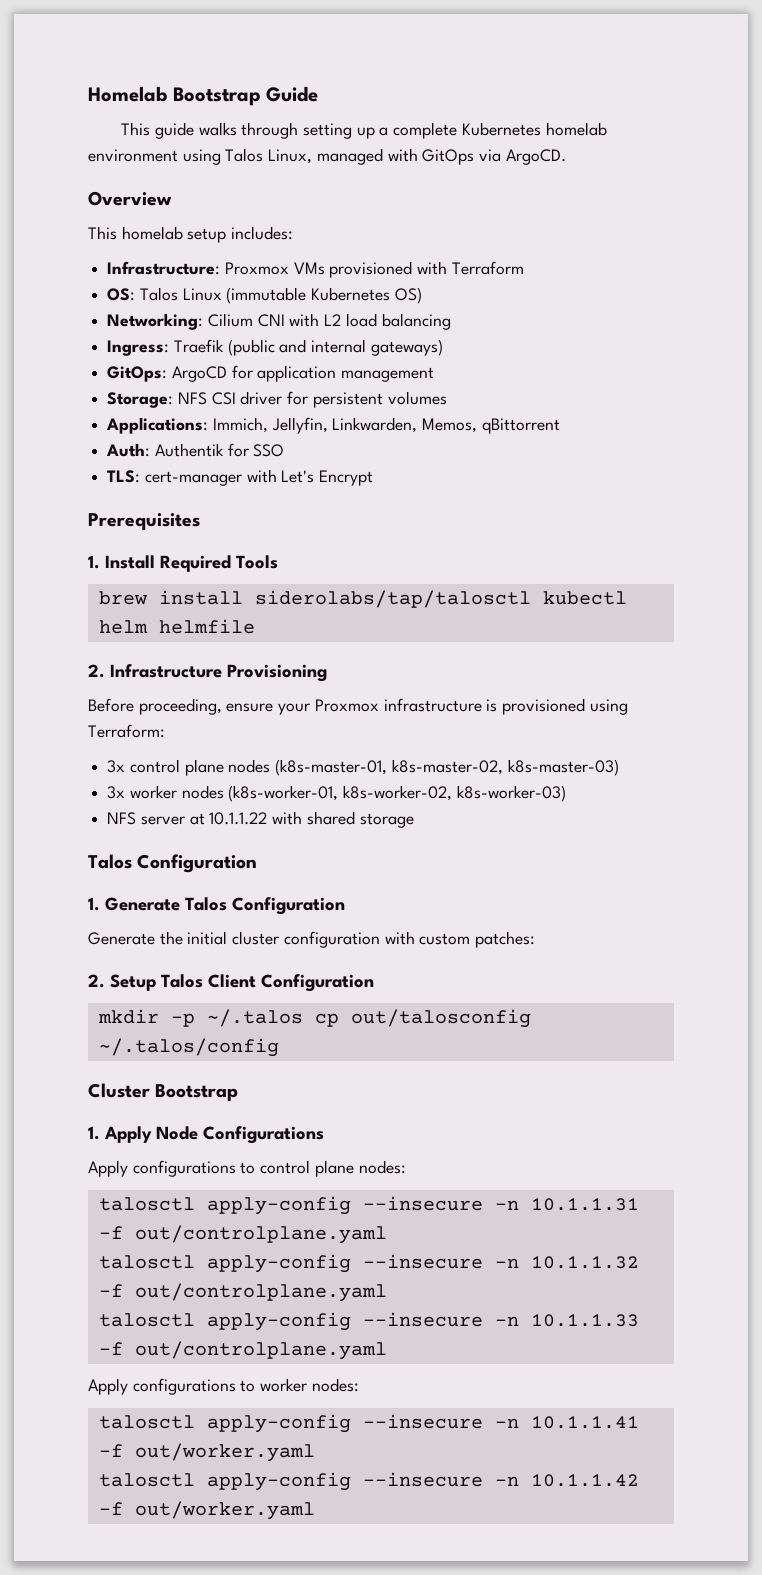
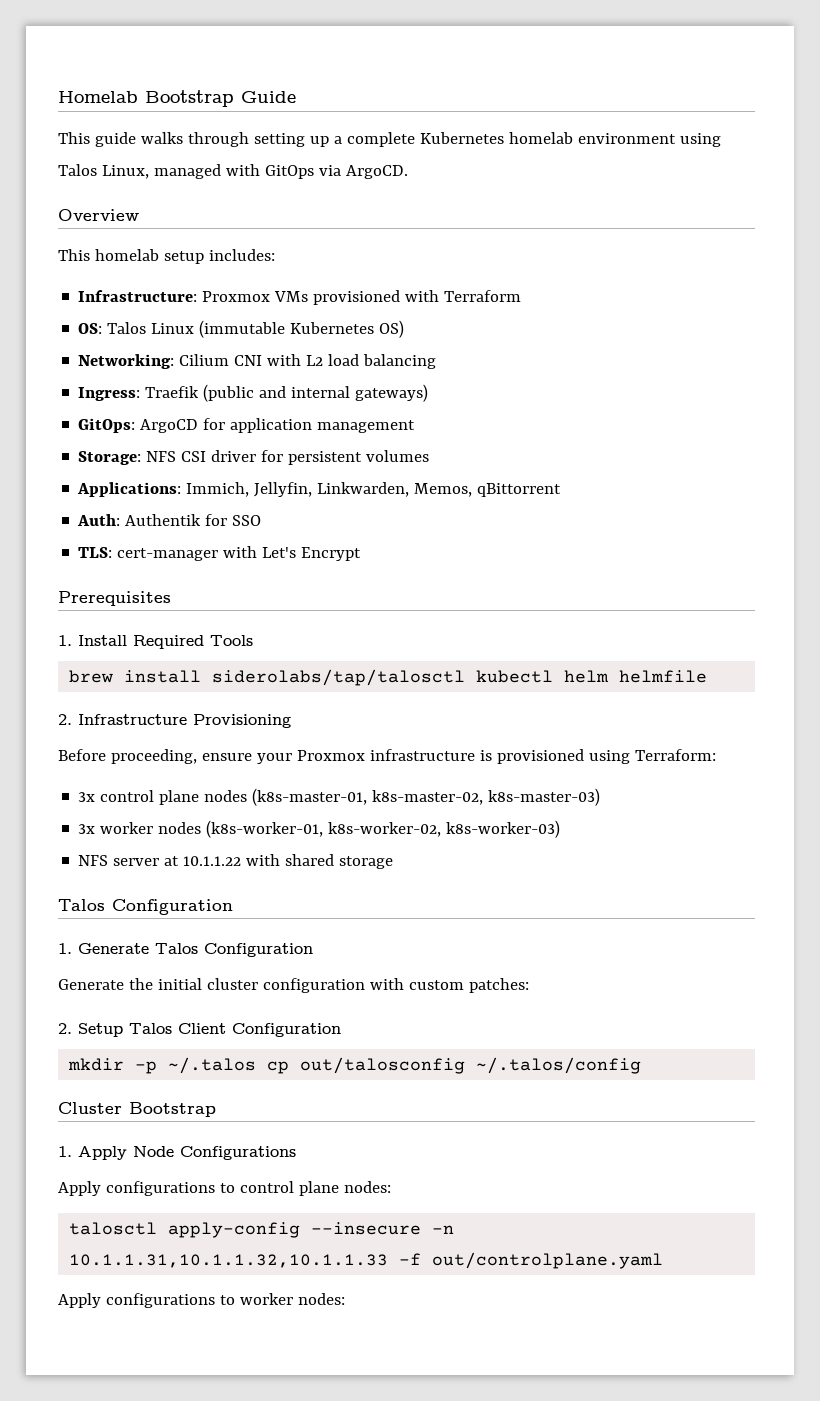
- talosctl apply-config --insecure -n 10.1.1.31 -f out/controlplane.yaml
- talosctl apply-config --insecure -n 10.1.1.32 -f out/controlplane.yaml
- talosctl apply-config --insecure -n 10.1.1.33 -f out/controlplane.yaml
+ talosctl apply-config --insecure -n 10.1.1.31,10.1.1.32,10.1.1.33 -f out/controlplane.yaml
- talosctl apply-config --insecure -n 10.1.1.41 -f out/worker.yaml
- talosctl apply-config --insecure -n 10.1.1.42 -f out/worker.yaml

